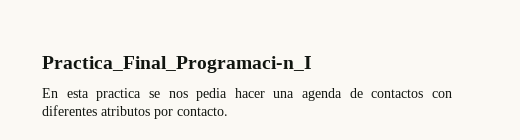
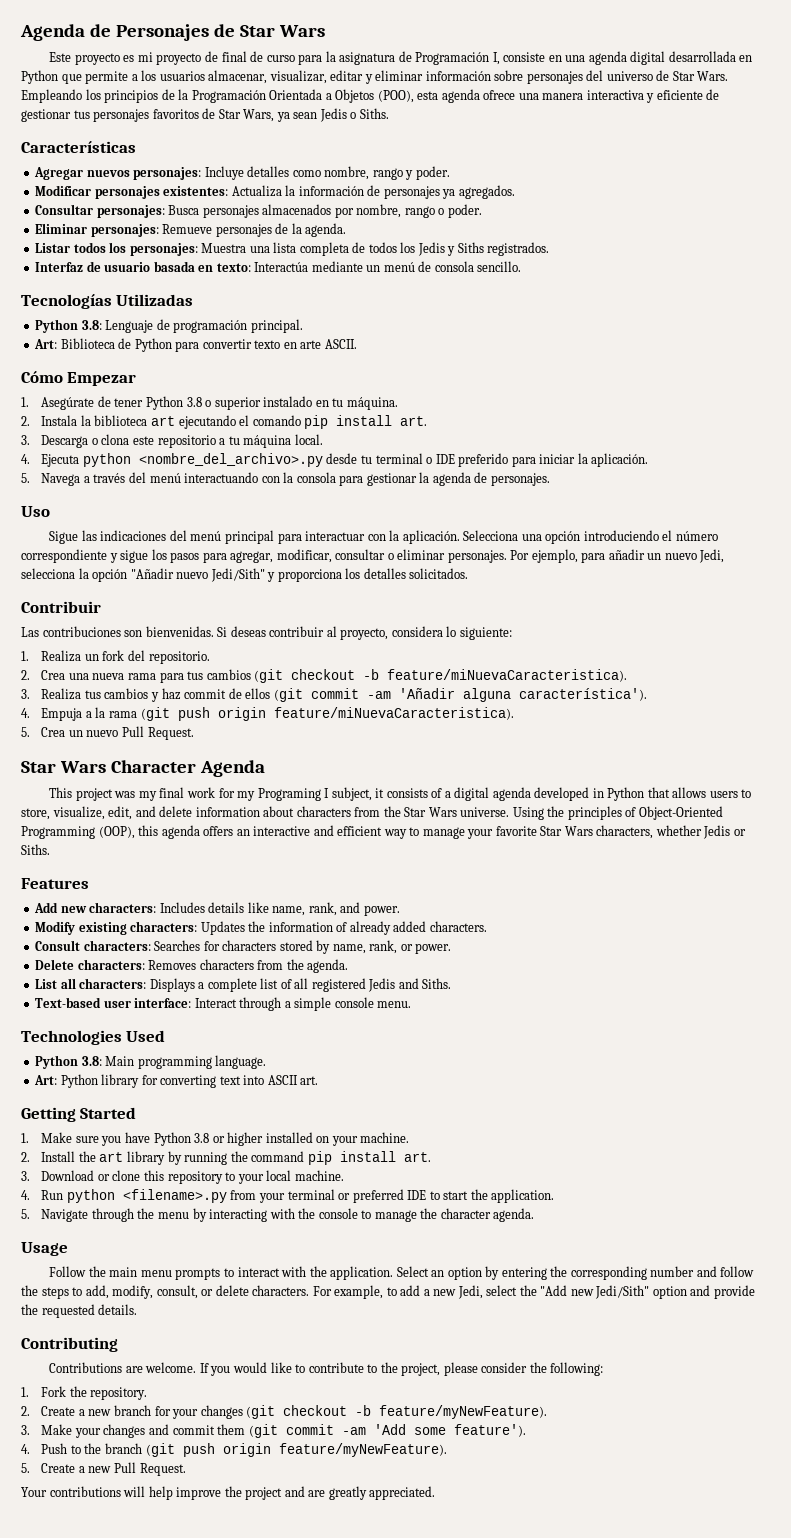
- Practica_Final_Programaci-n_I
- En esta practica se nos pedia hacer una agenda de contactos con diferentes atributos por contacto.
+ Agenda de Personajes de Star Wars
+ Este proyecto es mi proyecto de final de curso para la asignatura de Programación I, consiste en una agenda digital desarrollada en Python que permite a los usuarios almacenar, visualizar, editar y eliminar información sobre personajes del universo de Star Wars. Empleando los principios de la Programación Orientada a Objetos (POO), esta agenda ofrece una manera interactiva y eficiente de gestionar tus personajes favoritos de Star Wars, ya sean Jedis o Siths.
+ Características
+ Agregar nuevos personajes: Incluye detalles como nombre, rango y poder.
+ Modificar personajes existentes: Actualiza la información de personajes ya agregados.
+ Consultar personajes: Busca personajes almacenados por nombre, rango o poder.
+ Eliminar personajes: Remueve personajes de la agenda.
+ Listar todos los personajes: Muestra una lista completa de todos los Jedis y Siths registrados.
+ Interfaz de usuario basada en texto: Interactúa mediante un menú de consola sencillo.
+ Tecnologías Utilizadas
+ Python 3.8: Lenguaje de programación principal.
+ Art: Biblioteca de Python para convertir texto en arte ASCII.
+ Cómo Empezar
+ 1. Asegúrate de tener Python 3.8 o superior instalado en tu máquina.
+ 2. Instala la biblioteca art ejecutando el comando pip install art.
+ 3. Descarga o clona este repositorio a tu máquina local.
+ 4. Ejecuta python <nombre_del_archivo>.py desde tu terminal o IDE preferido para iniciar la aplicación.
+ 5. Navega a través del menú interactuando con la consola para gestionar la agenda de personajes.
+ Uso
+ Sigue las indicaciones del menú principal para interactuar con la aplicación. Selecciona una opción introduciendo el número correspondiente y sigue los pasos para agregar, modificar, consultar o eliminar personajes. Por ejemplo, para añadir un nuevo Jedi, selecciona la opción "Añadir nuevo Jedi/Sith" y proporciona los detalles solicitados.
+ Contribuir
+ Las contribuciones son bienvenidas. Si deseas contribuir al proyecto, considera lo siguiente:
+ 1. Realiza un fork del repositorio.
+ 2. Crea una nueva rama para tus cambios (git checkout -b feature/miNuevaCaracteristica).
+ 3. Realiza tus cambios y haz commit de ellos (git commit -am 'Añadir alguna característica').
+ 4. Empuja a la rama (git push origin feature/miNuevaCaracteristica).
+ 5. Crea un nuevo Pull Request.
+ Star Wars Character Agenda
+ This project was my final work for my Programing I subject, it consists of a digital agenda developed in Python that allows users to store, visualize, edit, and delete information about characters from the Star Wars universe. Using the principles of Object-Oriented Programming (OOP), this agenda offers an interactive and efficient way to manage your favorite Star Wars characters, whether Jedis or Siths.
+ Features
+ Add new characters: Includes details like name, rank, and power.
+ Modify existing characters: Updates the information of already added characters.
+ Consult characters: Searches for characters stored by name, rank, or power.
+ Delete characters: Removes characters from the agenda.
+ List all characters: Displays a complete list of all registered Jedis and Siths.
+ Text-based user interface: Interact through a simple console menu.
+ Technologies Used
+ Python 3.8: Main programming language.
+ Art: Python library for converting text into ASCII art.
+ Getting Started
+ 1. Make sure you have Python 3.8 or higher installed on your machine.
+ 2. Install the art library by running the command pip install art.
+ 3. Download or clone this repository to your local machine.
+ 4. Run python <filename>.py from your terminal or preferred IDE to start the application.
+ 5. Navigate through the menu by interacting with the console to manage the character agenda.
+ Usage
+ Follow the main menu prompts to interact with the application. Select an option by entering the corresponding number and follow the steps to add, modify, consult, or delete characters. For example, to add a new Jedi, select the "Add new Jedi/Sith" option and provide the requested details.
+ Contributing
+ Contributions are welcome. If you would like to contribute to the project, please consider the following:
+ 1. Fork the repository.
+ 2. Create a new branch for your changes (git checkout -b feature/myNewFeature).
+ 3. Make your changes and commit them (git commit -am 'Add some feature').
+ 4. Push to the branch (git push origin feature/myNewFeature).
+ 5. Create a new Pull Request.
+ Your contributions will help improve the project and are greatly appreciated.

